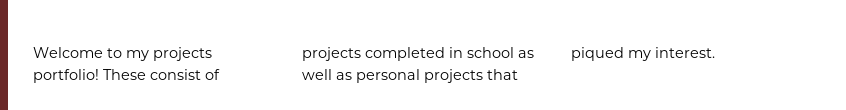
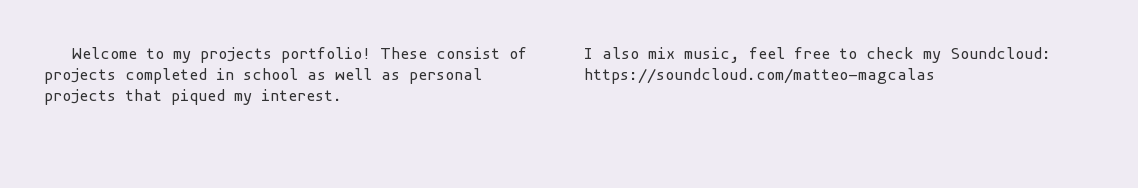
+ I also mix music, feel free to check my Soundcloud: https://soundcloud.com/matteo-magcalas

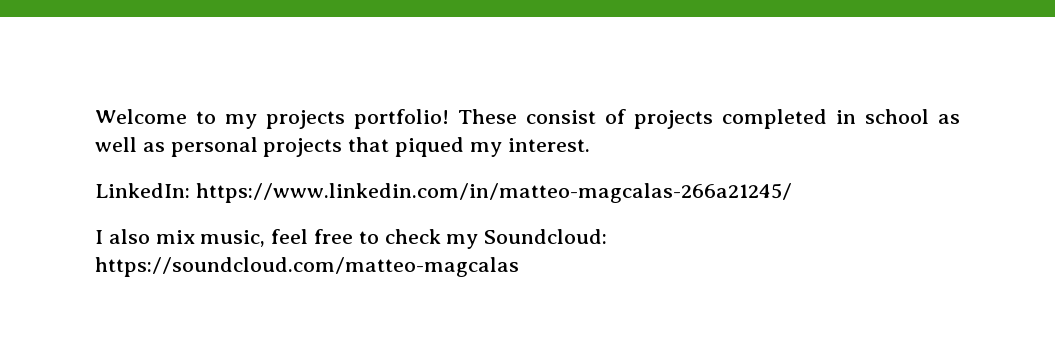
+ LinkedIn: https://www.linkedin.com/in/matteo-magcalas-266a21245/

